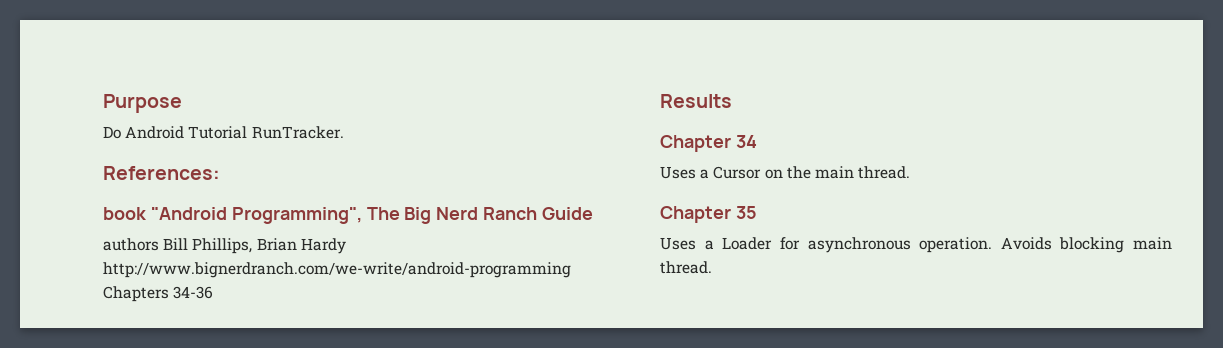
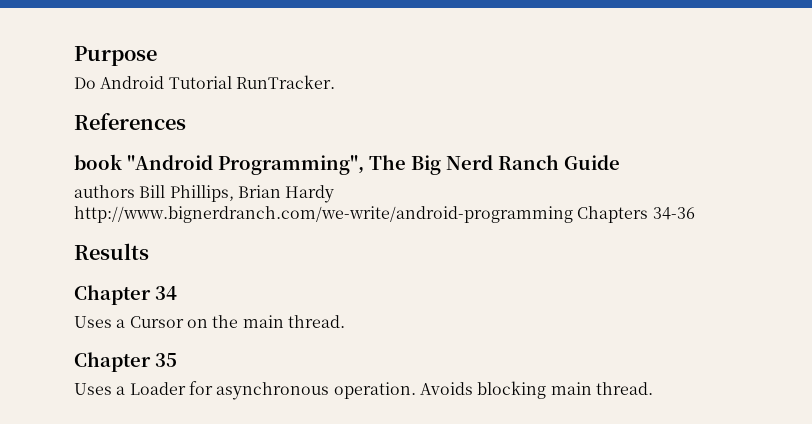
- References:
+ References

